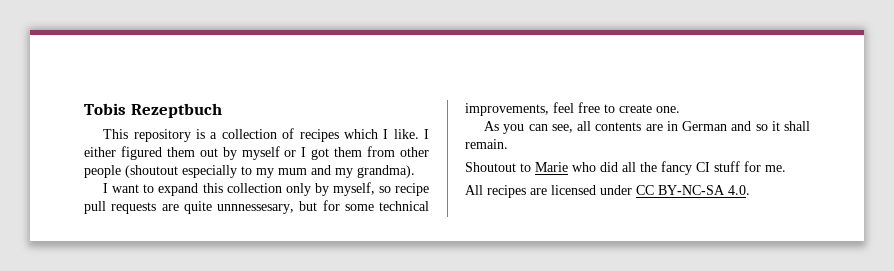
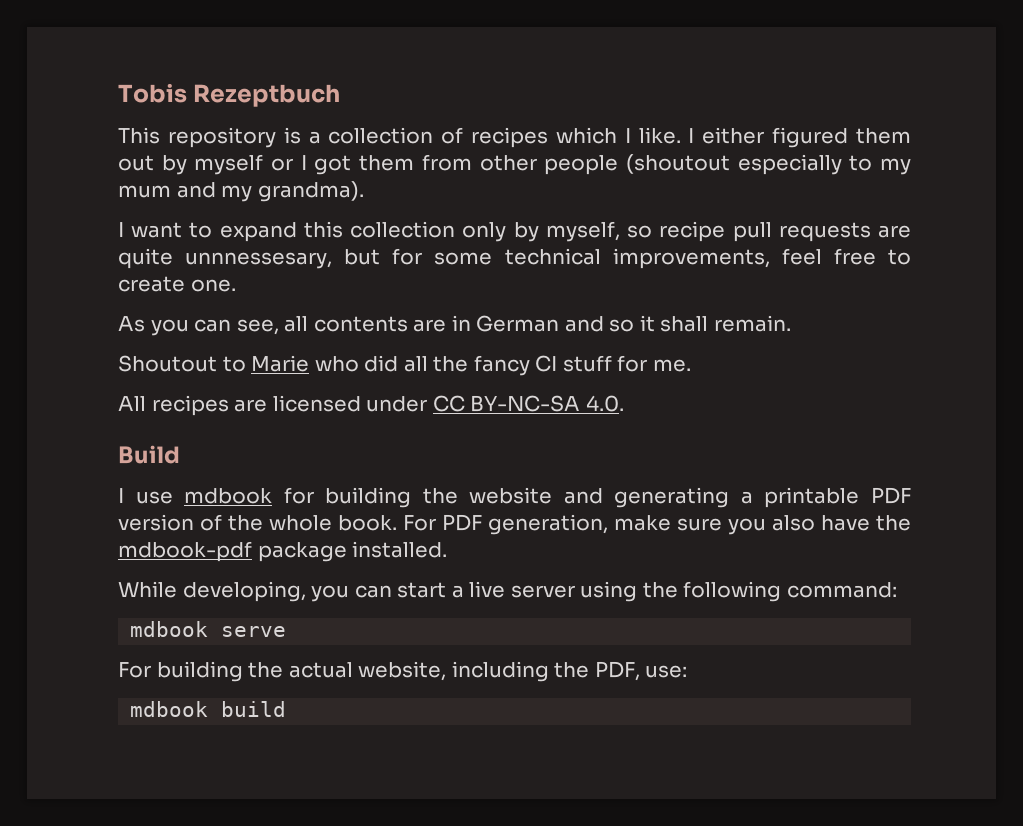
+ Build
+ I use mdbook for building the website and generating a printable PDF version of the whole book. For PDF generation, make sure you also have the mdbook-pdf package installed.
+ While developing, you can start a live server using the following command:
+ mdbook serve
+ For building the actual website, including the PDF, use:
+ mdbook build

